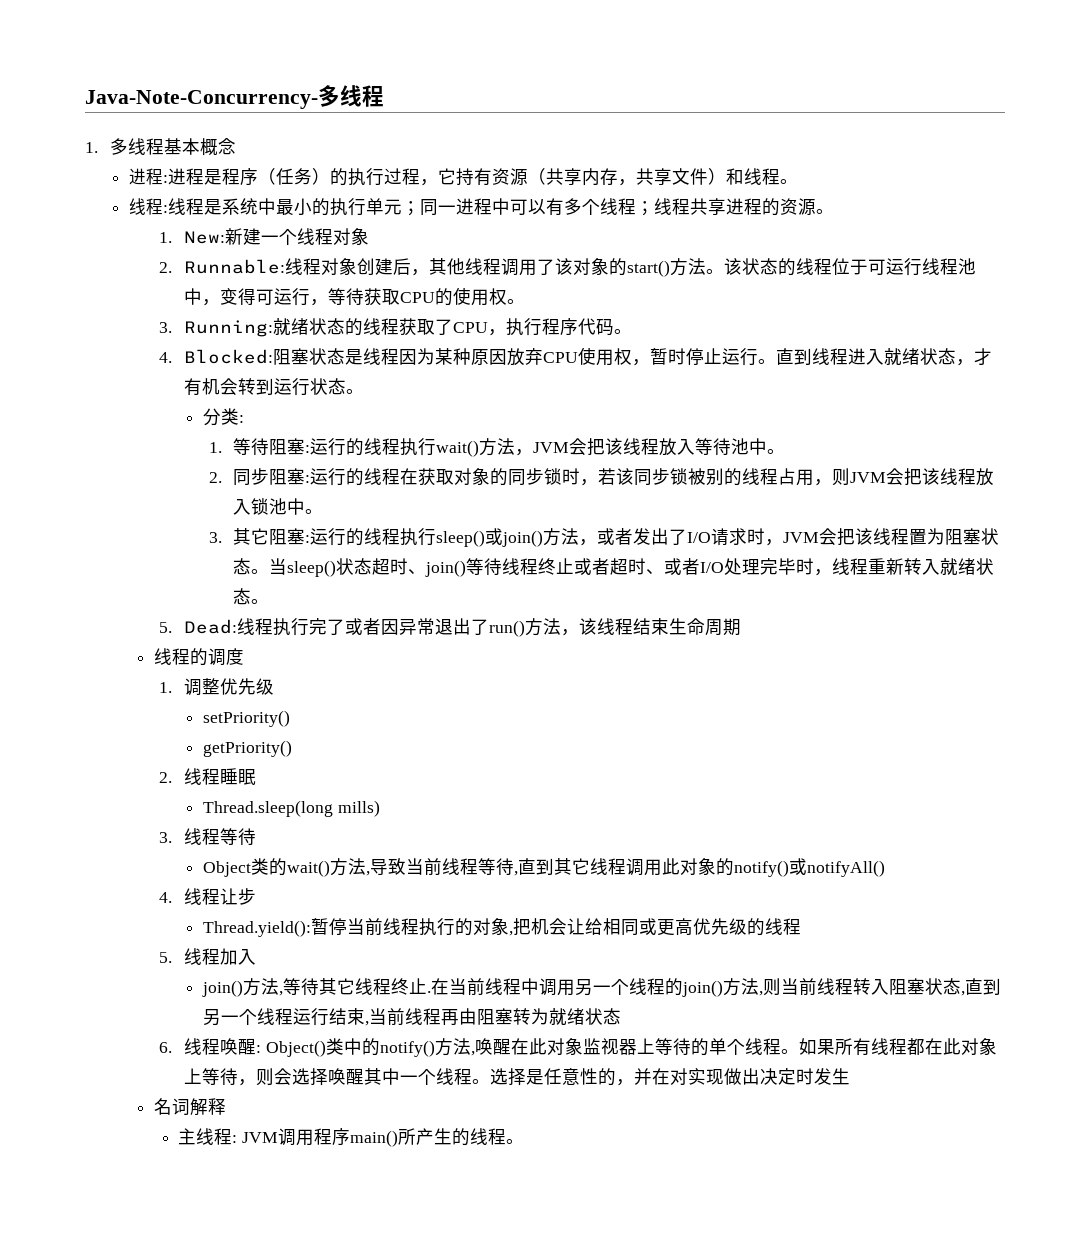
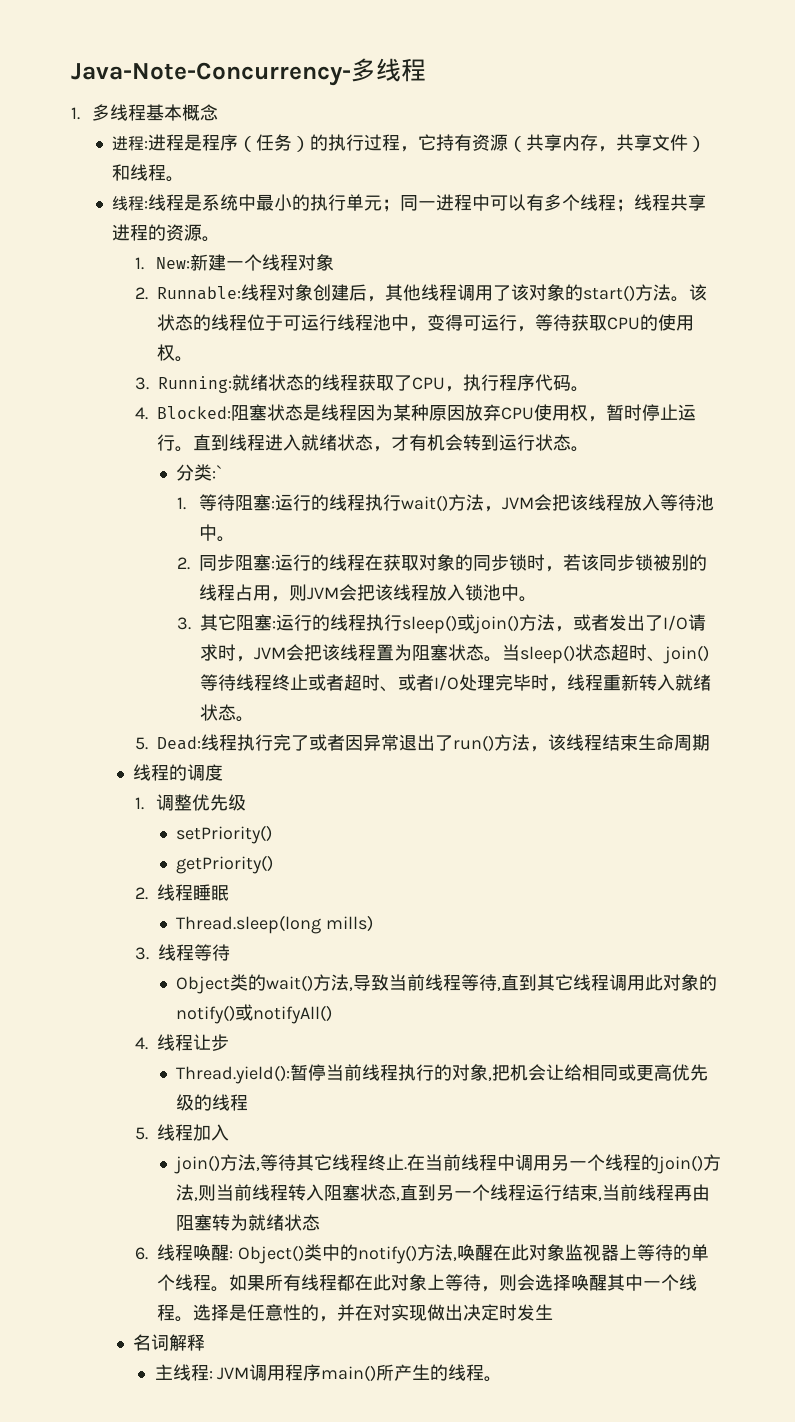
- 分类:
+ 分类:`

